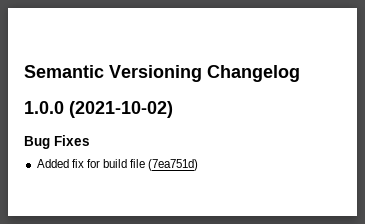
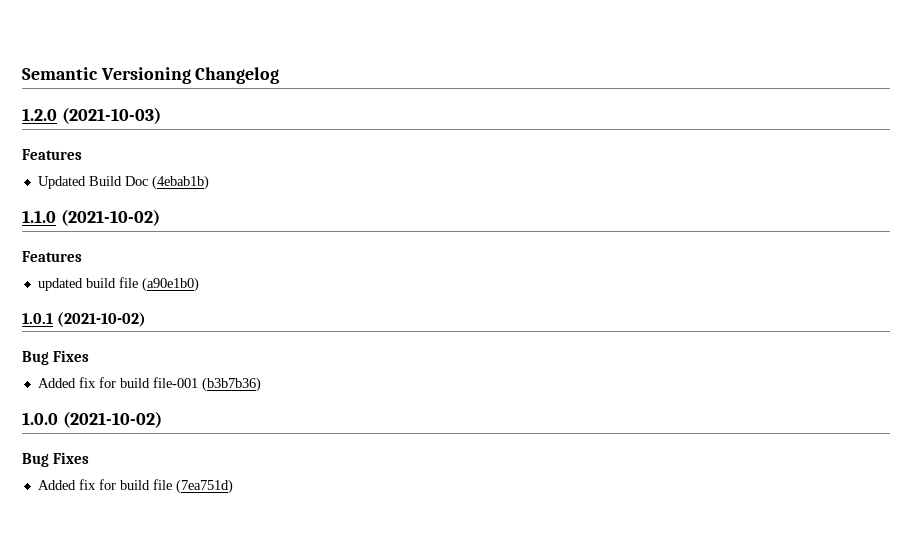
+ 1.2.0 (2021-10-03)
+ Features
+ Updated Build Doc (4ebab1b)
+ 1.1.0 (2021-10-02)
+ Features
+ updated build file (a90e1b0)
+ 1.0.1 (2021-10-02)
+ Bug Fixes
+ Added fix for build file-001 (b3b7b36)

